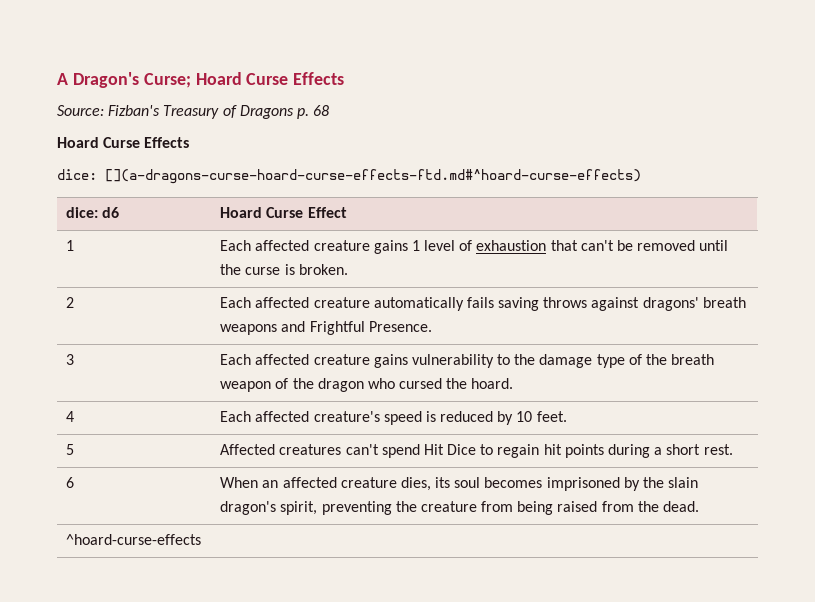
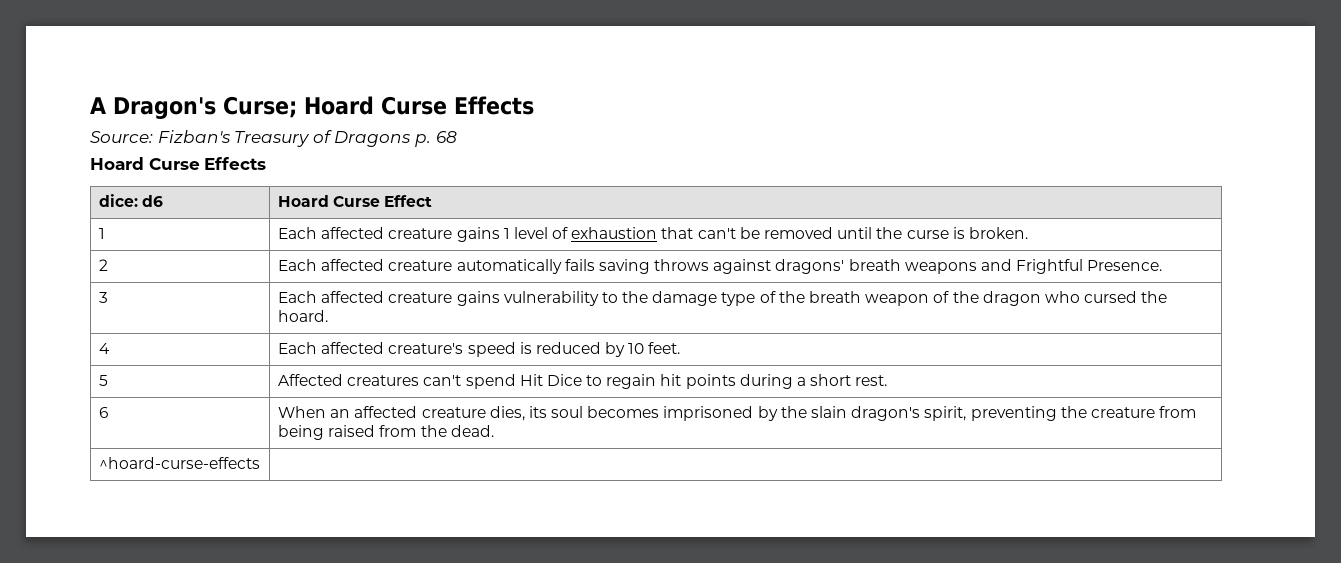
- dice: [](a-dragons-curse-hoard-curse-effects-ftd.md#^hoard-curse-effects)

